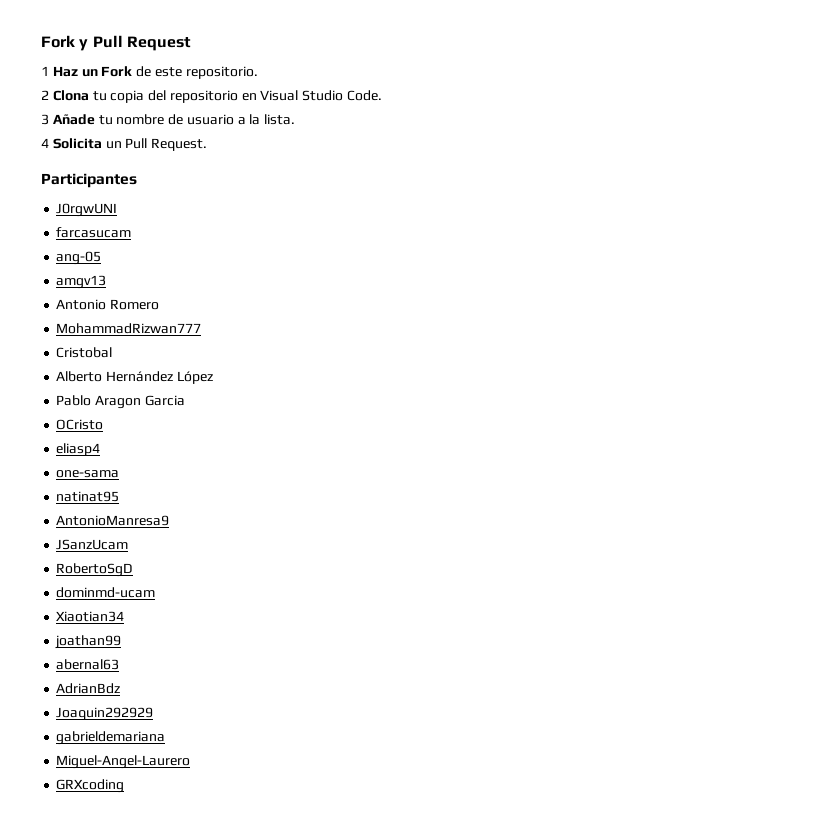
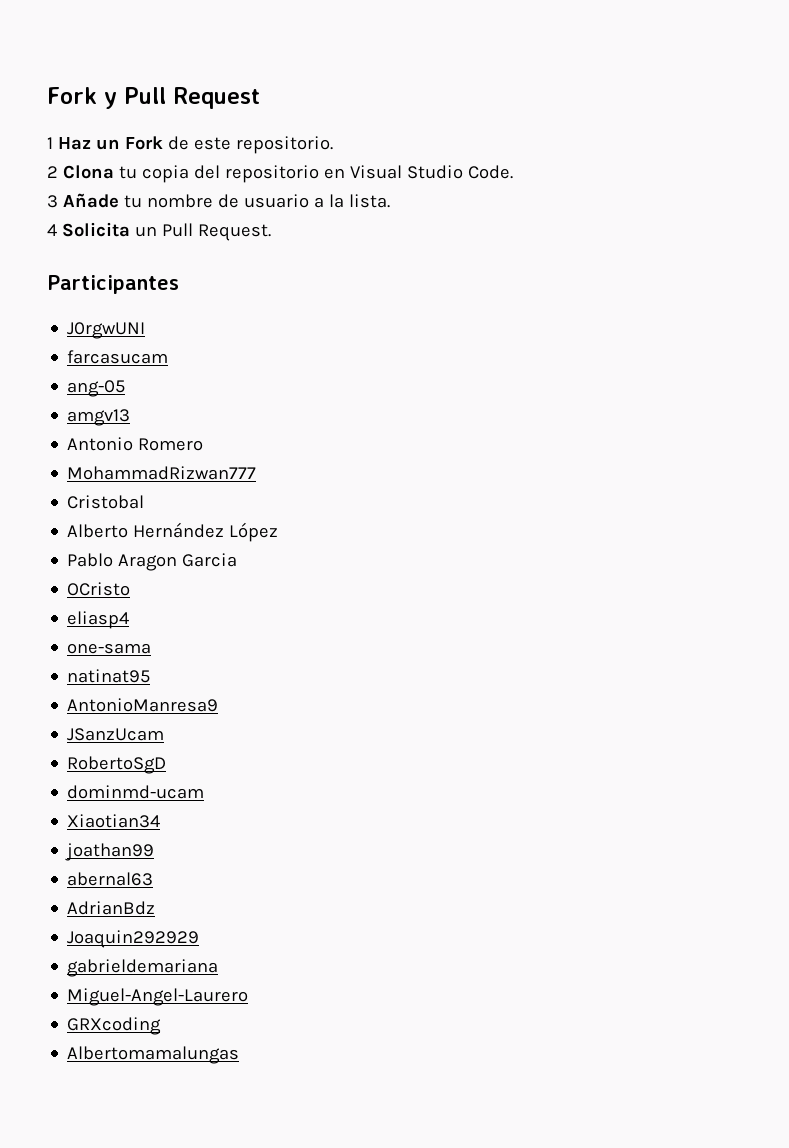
+ Albertomamalungas

